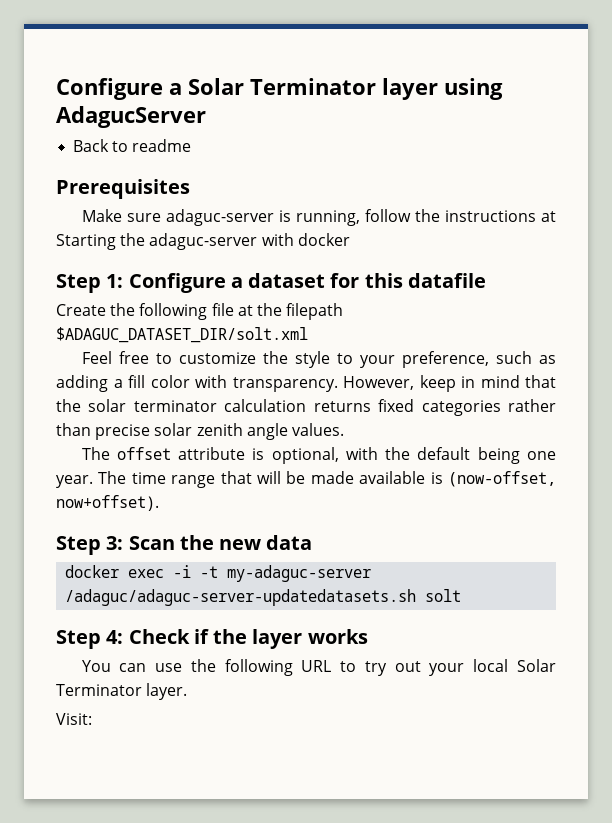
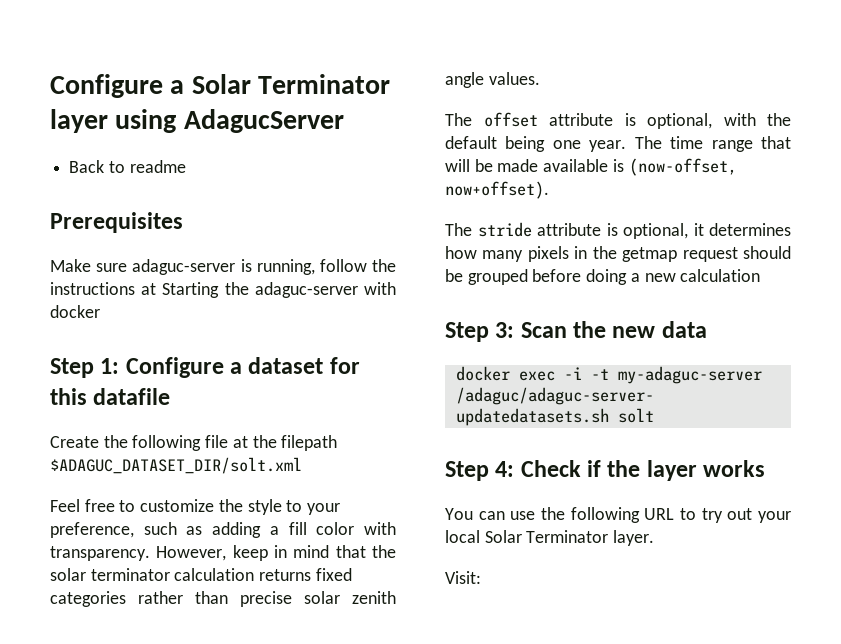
+ The stride attribute is optional, it determines how many pixels in the getmap request should be grouped before doing a new calculation

